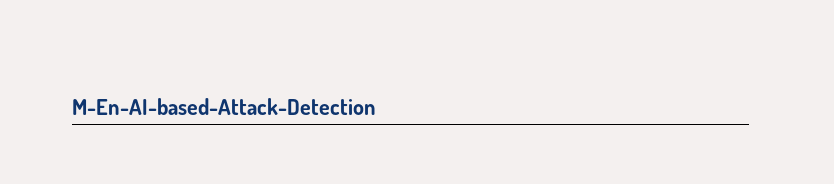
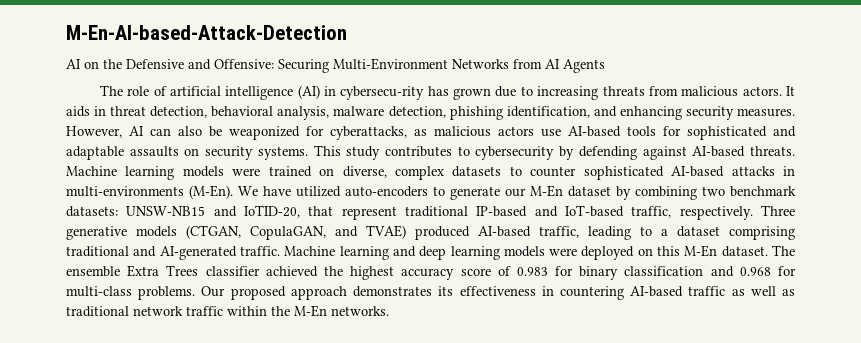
+ AI on the Defensive and Offensive: Securing Multi-Environment Networks from AI Agents
+ The role of artificial intelligence (AI) in cybersecu-rity has grown due to increasing threats from malicious actors. It aids in threat detection, behavioral analysis, malware detection, phishing identification, and enhancing security measures. However, AI can also be weaponized for cyberattacks, as malicious actors use AI-based tools for sophisticated and adaptable assaults on security systems. This study contributes to cybersecurity by defending against AI-based threats. Machine learning models were trained on diverse, complex datasets to counter sophisticated AI-based attacks in multi-environments (M-En). We have utilized auto-encoders to generate our M-En dataset by combining two benchmark datasets: UNSW-NB15 and IoTID-20, that represent traditional IP-based and IoT-based traffic, respectively. Three generative models (CTGAN, CopulaGAN, and TVAE) produced AI-based traffic, leading to a dataset comprising traditional and AI-generated traffic. Machine learning and deep learning models were deployed on this M-En dataset. The ensemble Extra Trees classifier achieved the highest accuracy score of 0.983 for binary classification and 0.968 for multi-class problems. Our proposed approach demonstrates its effectiveness in countering AI-based traffic as well as traditional network traffic within the M-En networks.

